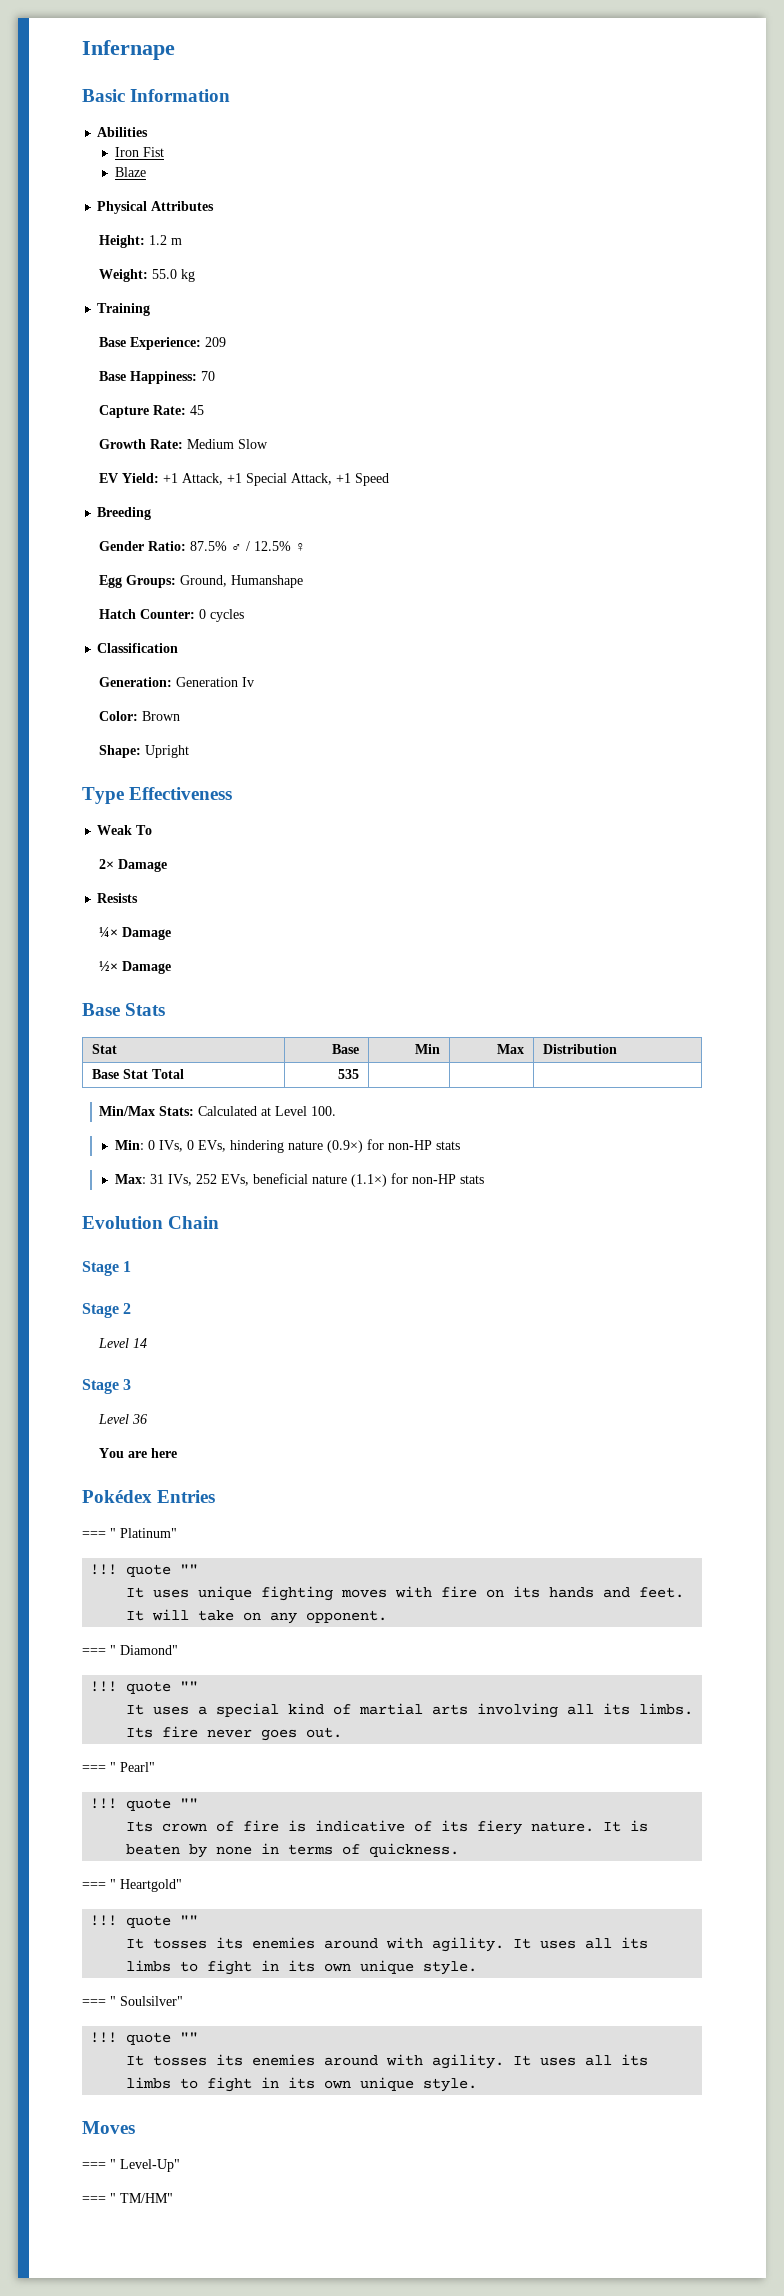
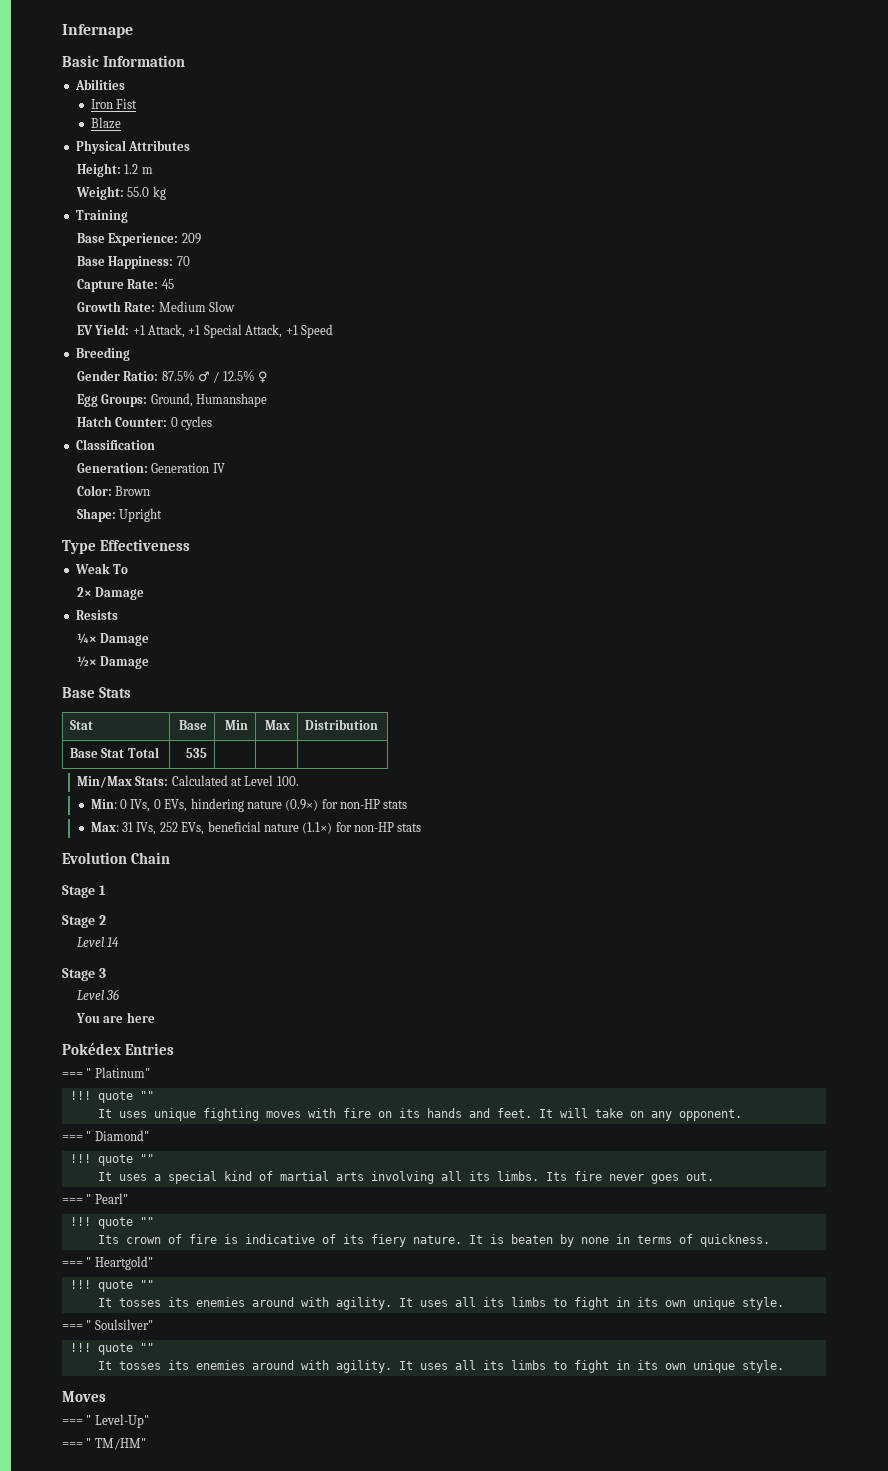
- Generation: Generation Iv
+ Generation: Generation IV

